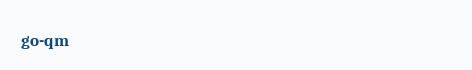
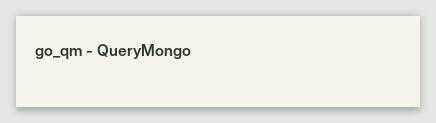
- go-qm
+ go_qm - QueryMongo

